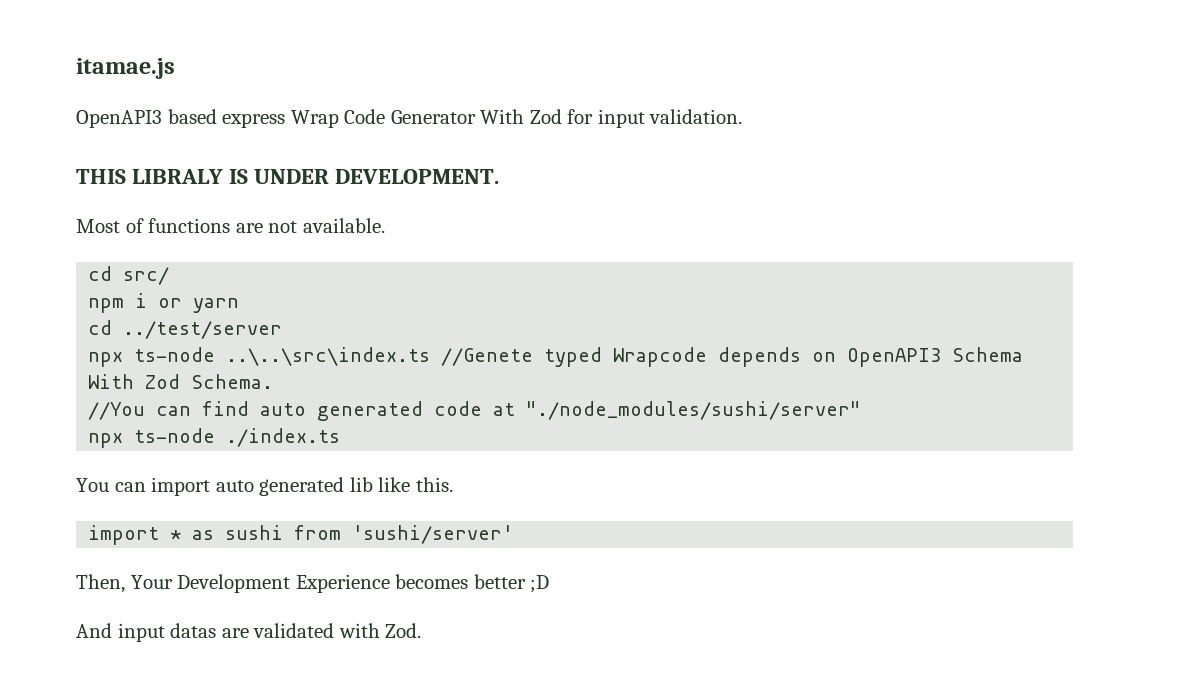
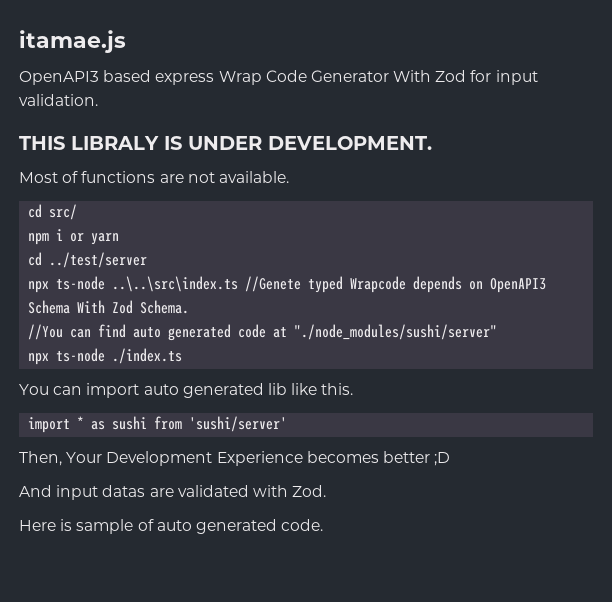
+ Here is sample of auto generated code.

